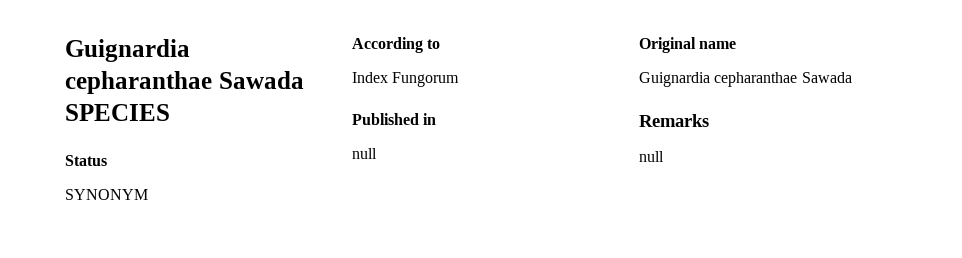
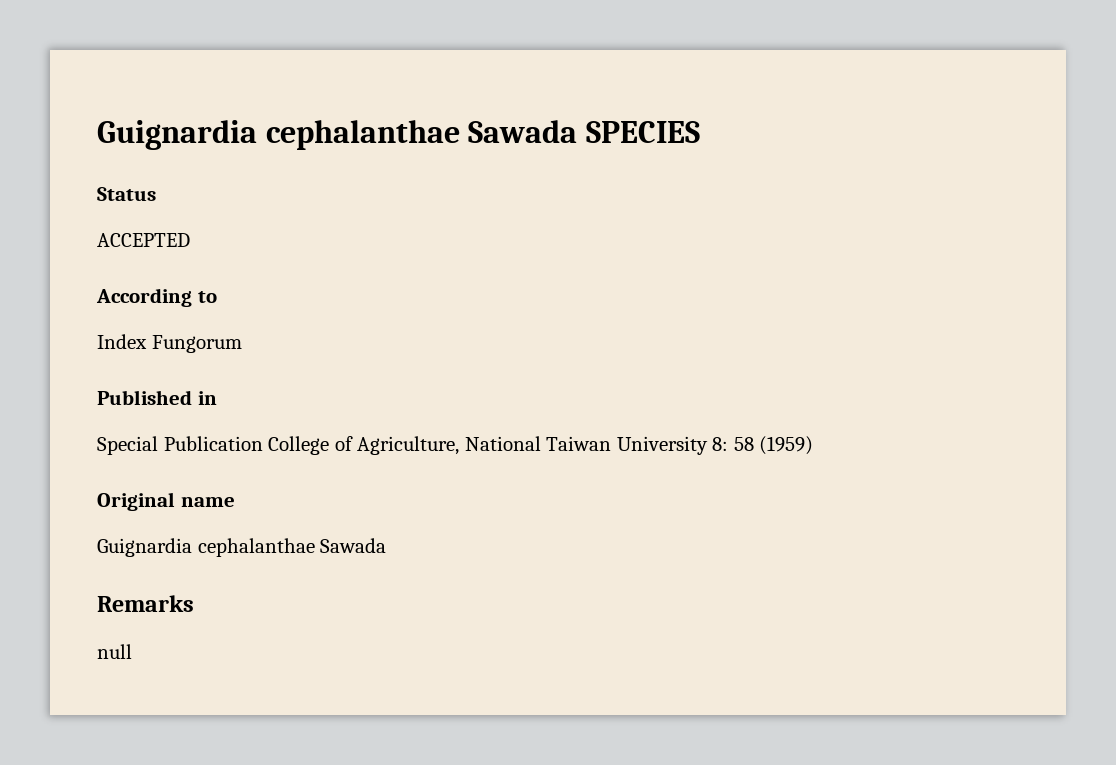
- Guignardia cepharanthae Sawada SPECIES
+ Guignardia cephalanthae Sawada SPECIES
- SYNONYM
+ ACCEPTED
  Published in
- null
+ Special Publication College of Agriculture, National Taiwan University 8: 58 (1959)
  Original name
- Guignardia cepharanthae Sawada
+ Guignardia cephalanthae Sawada

